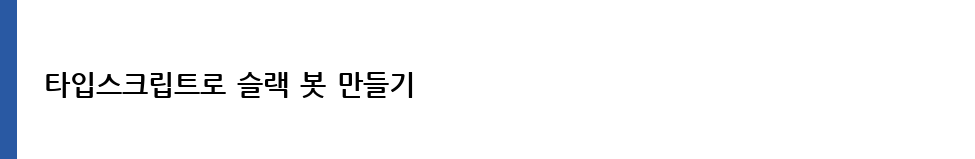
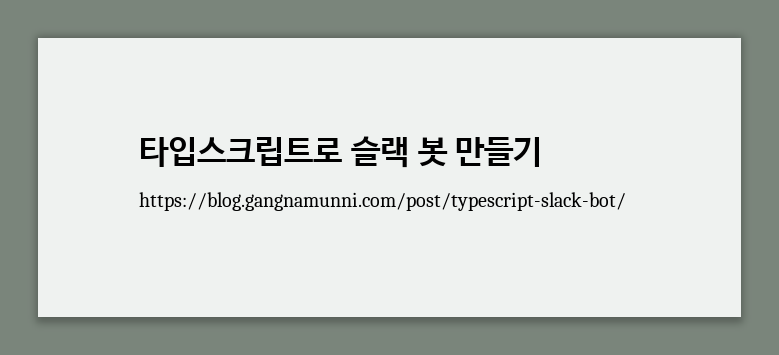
+ https://blog.gangnamunni.com/post/typescript-slack-bot/

